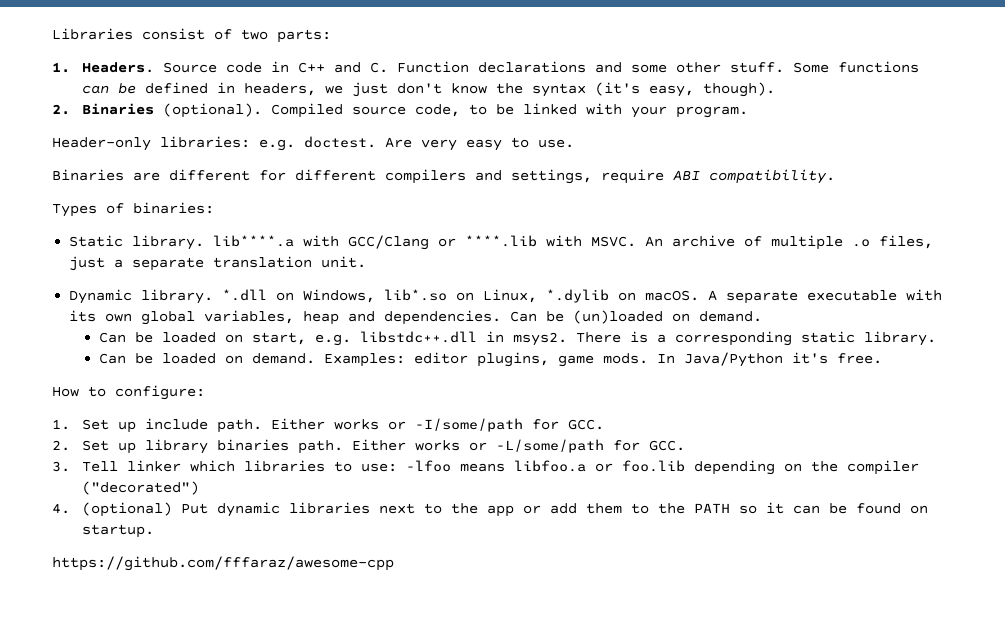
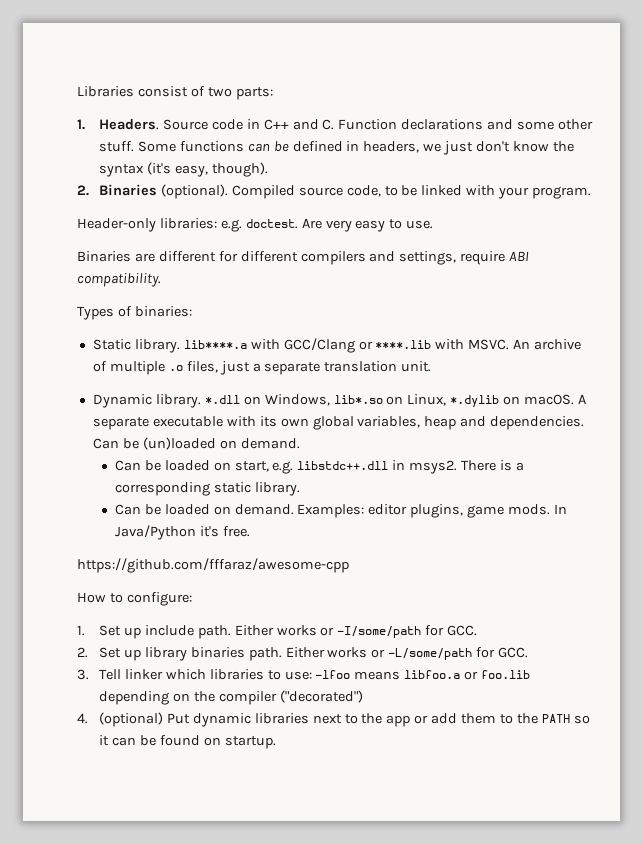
+ https://github.com/fffaraz/awesome-cpp
- https://github.com/fffaraz/awesome-cpp

